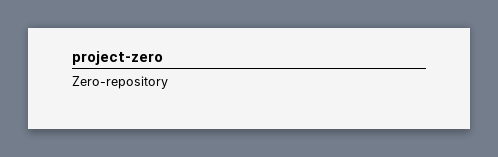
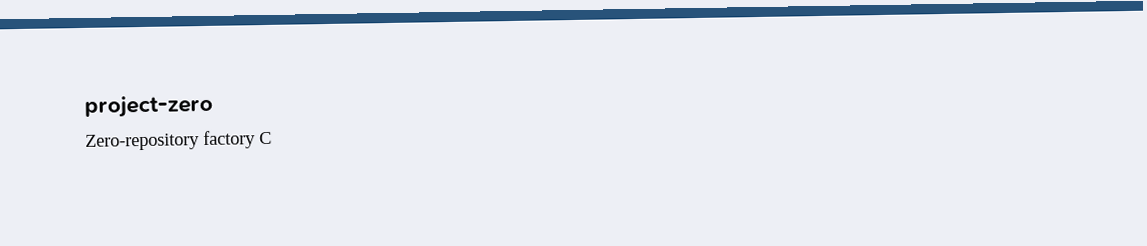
- Zero-repository
+ Zero-repository factory C

